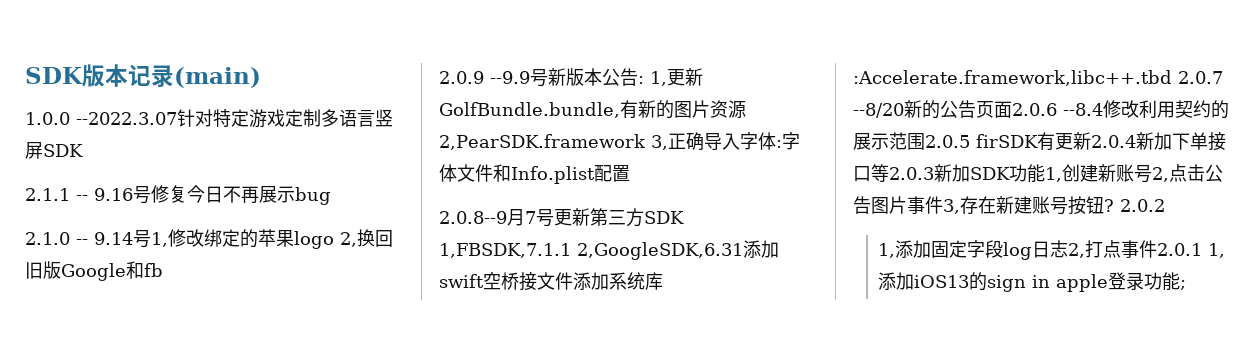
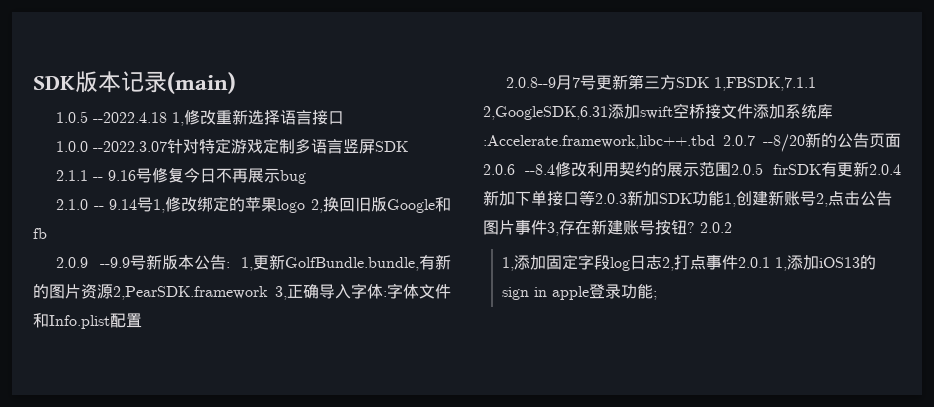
+ 1.0.5 --2022.4.18 1,修改重新选择语言接口

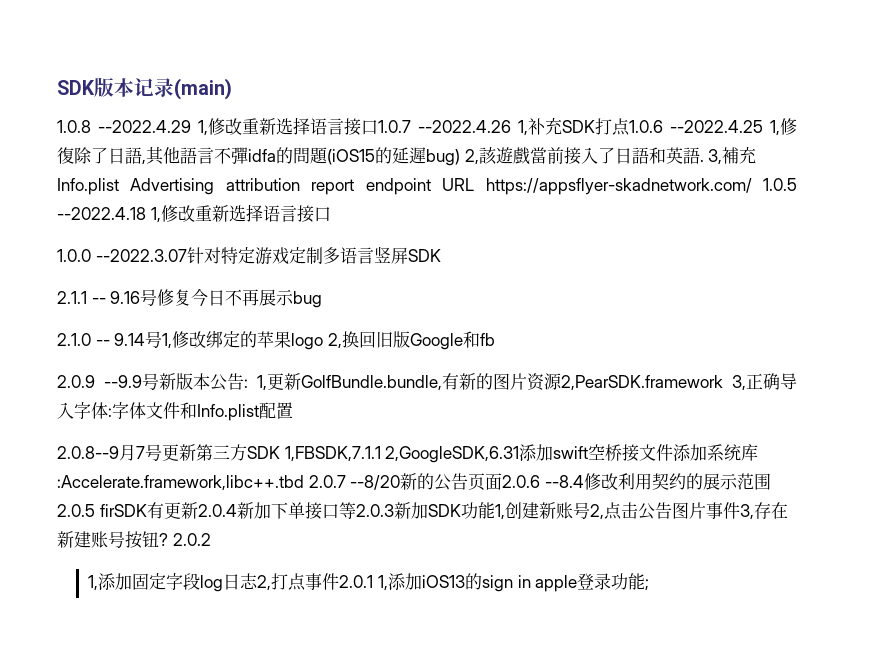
- 1.0.5 --2022.4.18 1,修改重新选择语言接口
+ 1.0.8 --2022.4.29 1,修改重新选择语言接口1.0.7 --2022.4.26 1,补充SDK打点1.0.6 --2022.4.25 1,修復除了日語,其他語言不彈idfa的問題(iOS15的延遲bug) 2,該遊戲當前接入了日語和英語. 3,補充Info.plist Advertising attribution report endpoint URL https://appsflyer-skadnetwork.com/ 1.0.5 --2022.4.18 1,修改重新选择语言接口

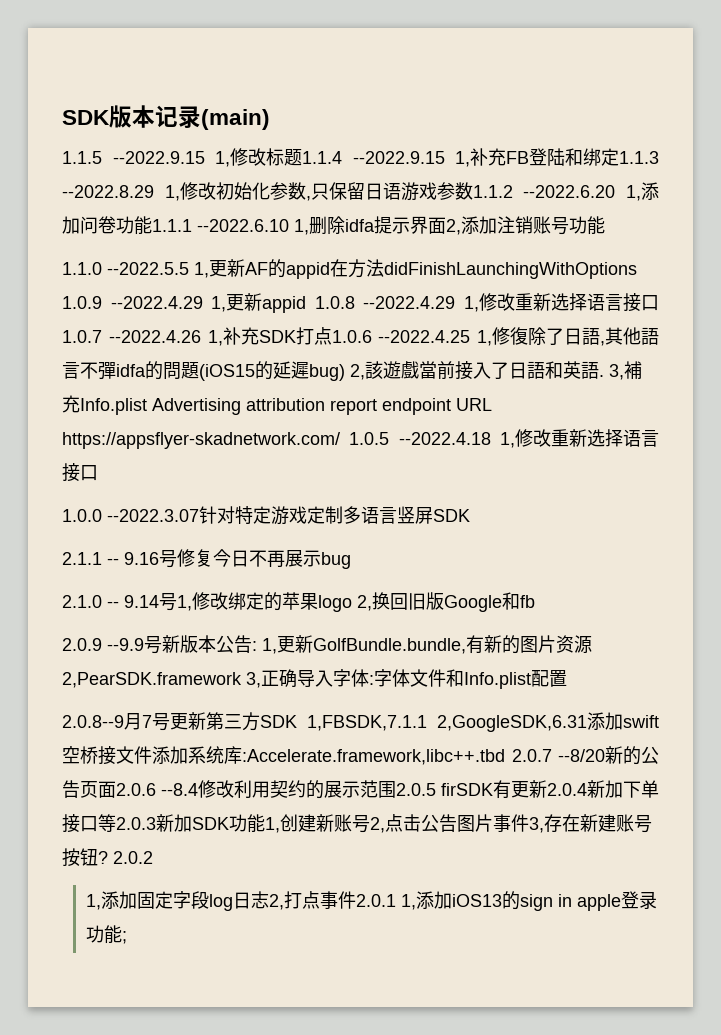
- 1.0.8 --2022.4.29 1,修改重新选择语言接口1.0.7 --2022.4.26 1,补充SDK打点1.0.6 --2022.4.25 1,修復除了日語,其他語言不彈idfa的問題(iOS15的延遲bug) 2,該遊戲當前接入了日語和英語.
+ 1.1.5 --2022.9.15 1,修改标题1.1.4 --2022.9.15 1,补充FB登陆和绑定1.1.3 --2022.8.29 1,修改初始化参数,只保留日语游戏参数1.1.2 --2022.6.20 1,添加问卷功能1.1.1 --2022.6.10 1,删除idfa提示界面2,添加注销账号功能
+ 1.1.0 --2022.5.5 1,更新AF的appid在方法didFinishLaunchingWithOptions 1.0.9 --2022.4.29 1,更新appid 1.0.8 --2022.4.29 1,修改重新选择语言接口1.0.7 --2022.4.26 1,补充SDK打点1.0.6 --2022.4.25 1,修復除了日語,其他語言不彈idfa的問題(iOS15的延遲bug) 2,該遊戲當前接入了日語和英語.

